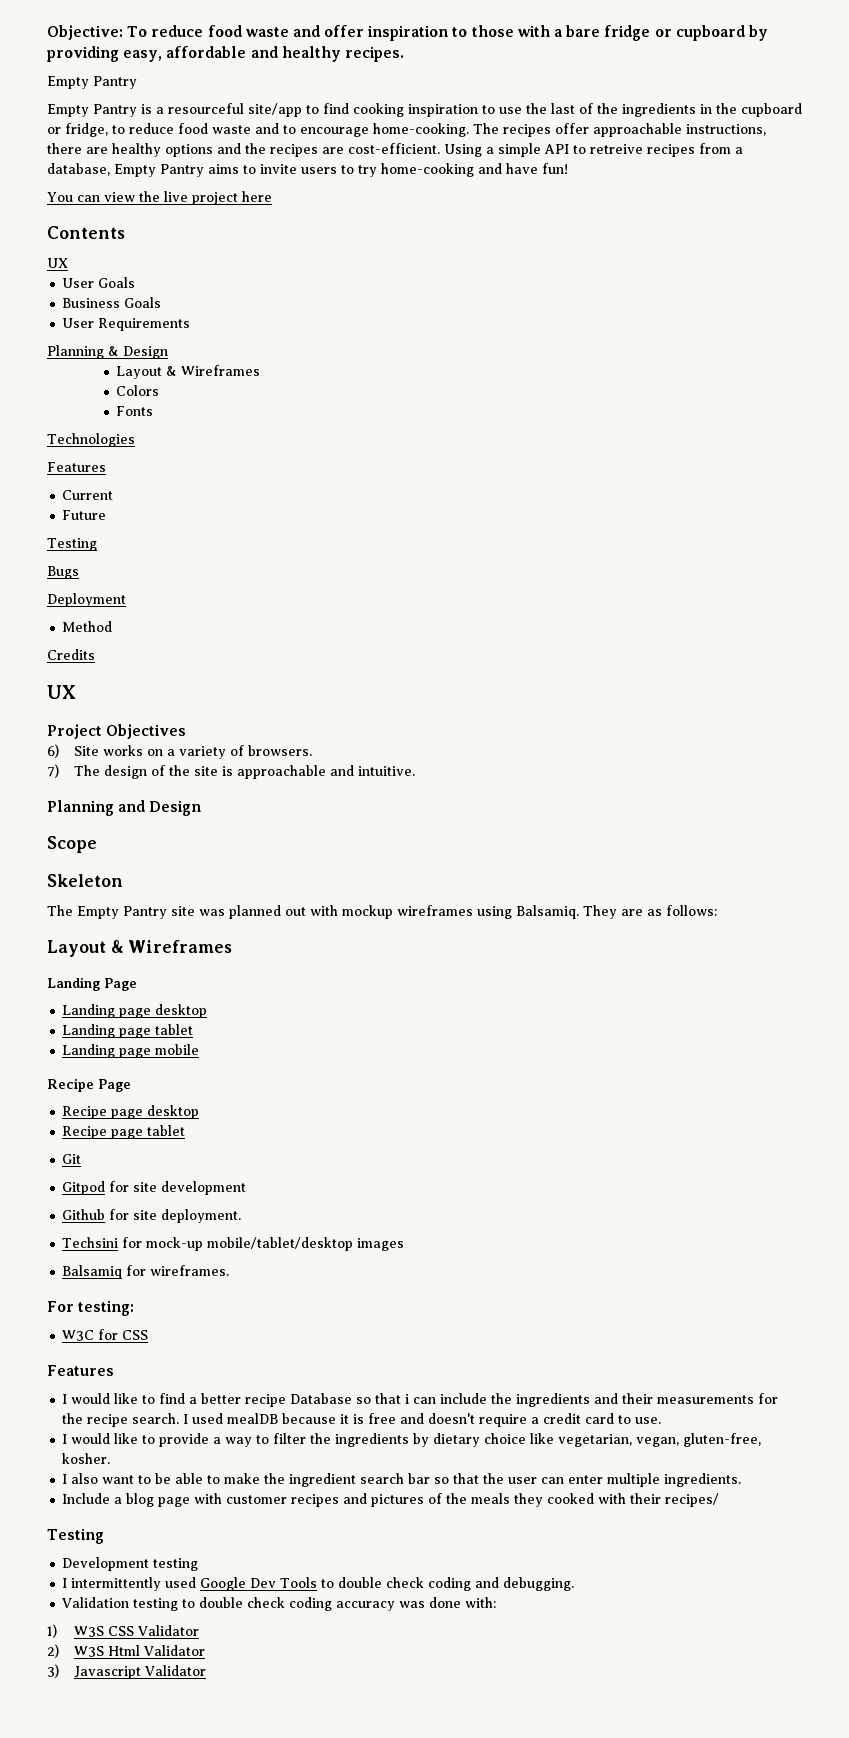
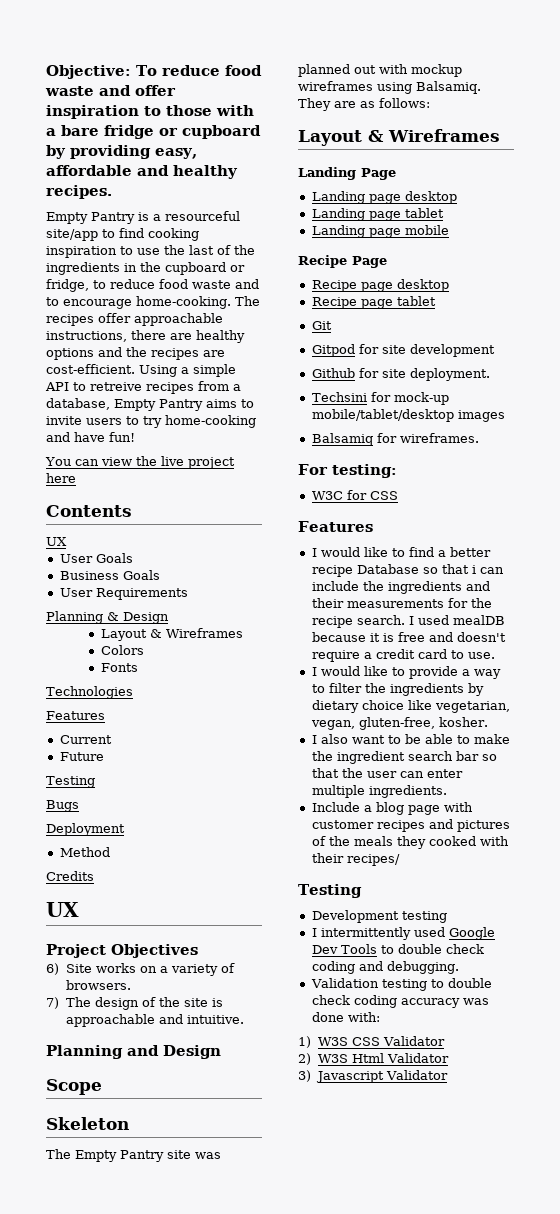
  Objective: To reduce food waste and offer inspiration to those with a bare fridge or cupboard by providing easy, affordable and healthy recipes.
- Empty Pantry

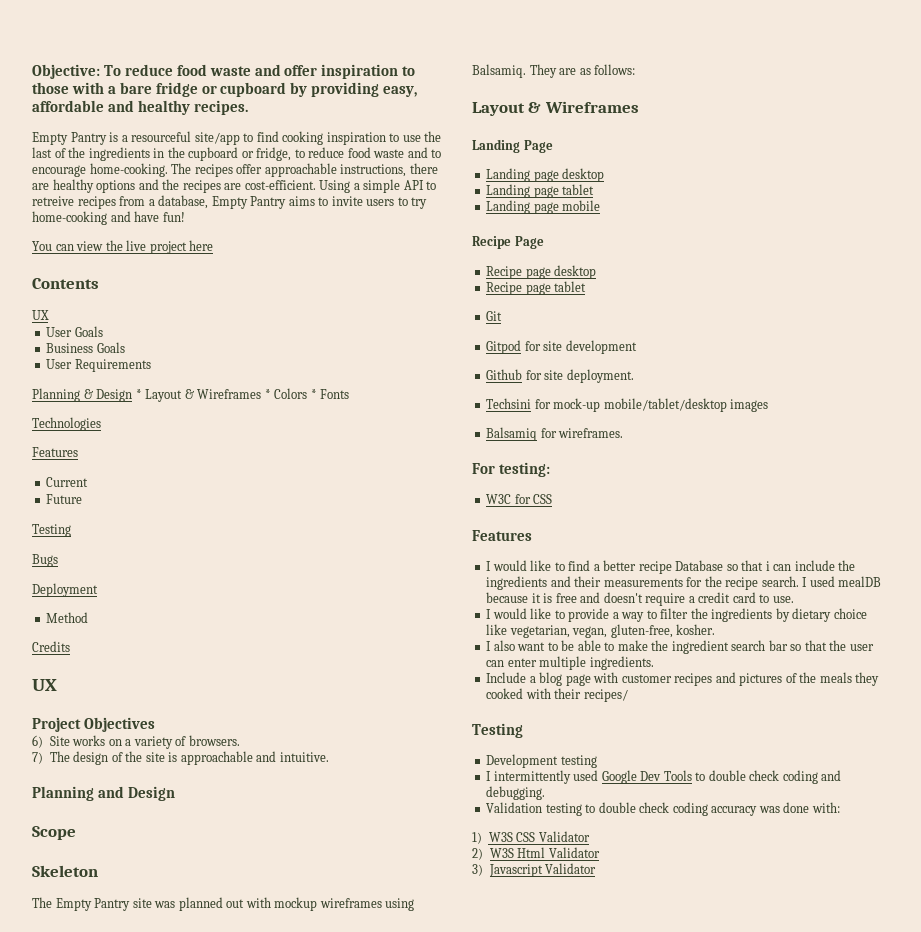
- Planning & Design
- Layout & Wireframes
- Colors
- Fonts
+ Planning & Design * Layout & Wireframes * Colors * Fonts

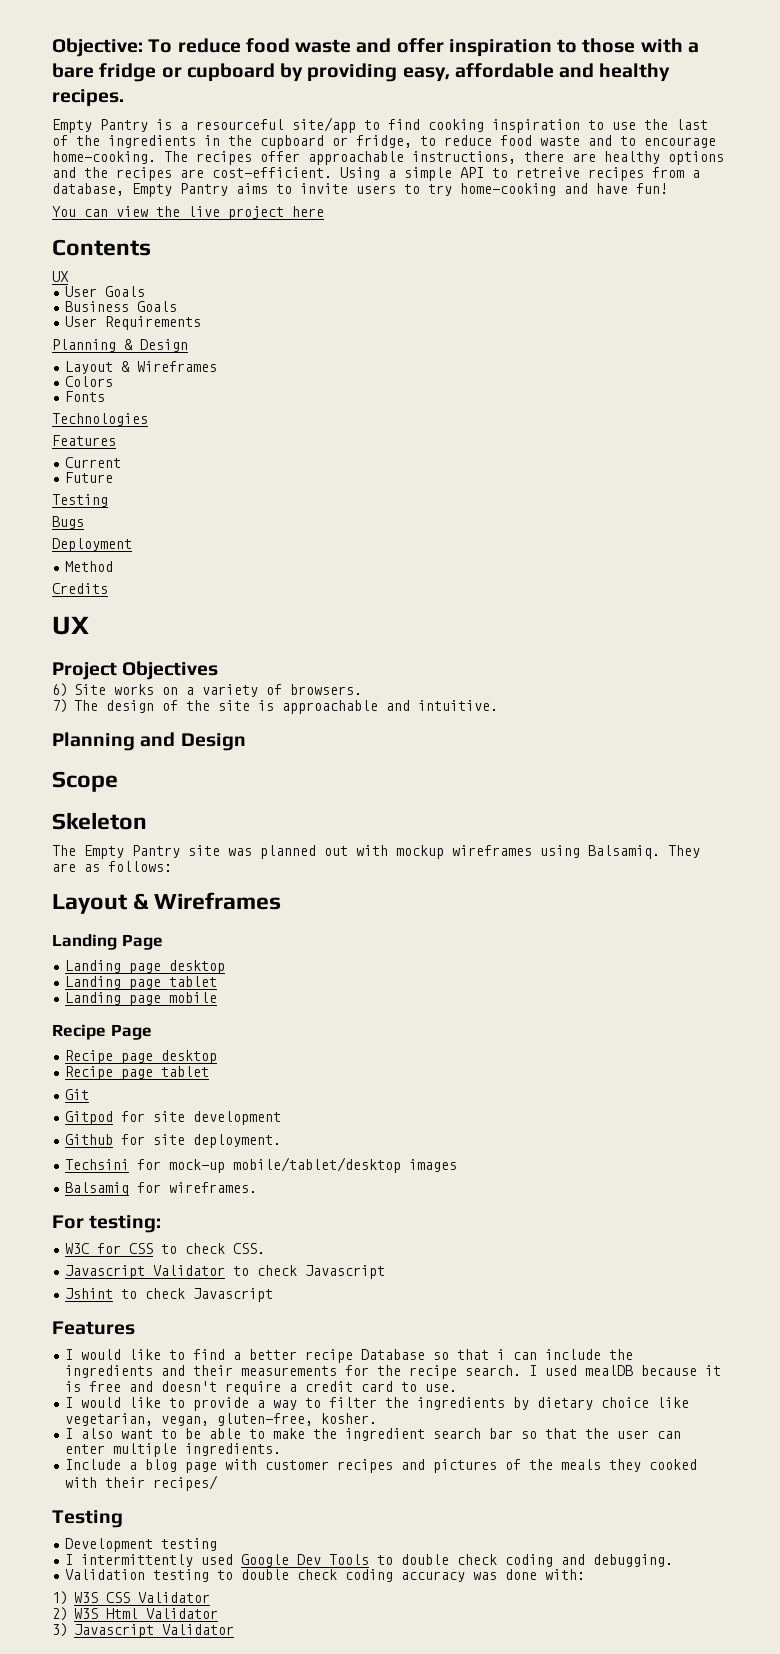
- Planning & Design * Layout & Wireframes * Colors * Fonts
+ Planning & Design
+ Layout & Wireframes
+ Colors
+ Fonts
- W3C for CSS
+ W3C for CSS to check CSS.
+ Javascript Validator to check Javascript
+ Jshint to check Javascript

